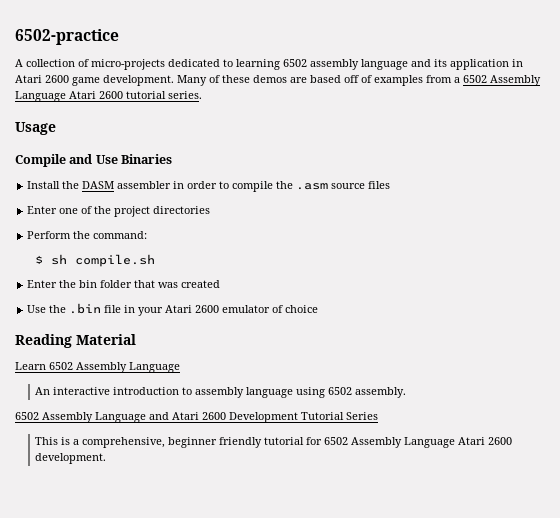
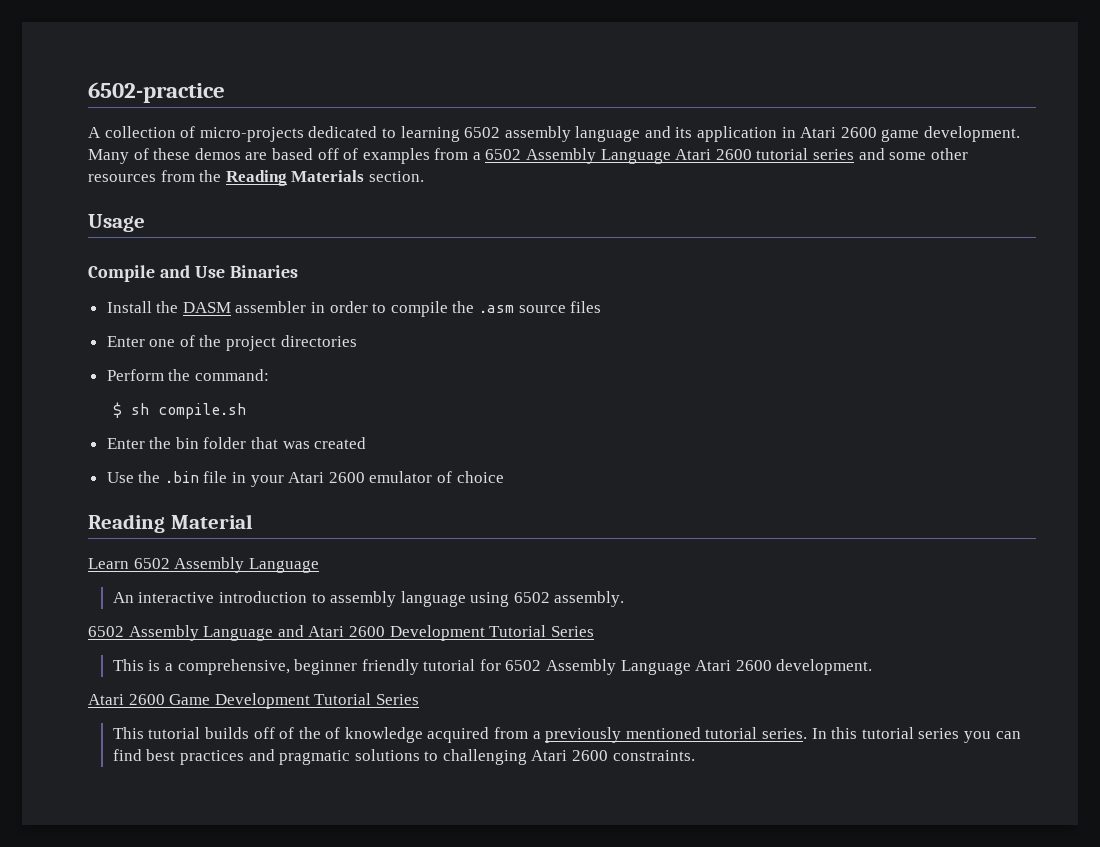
- Many of these demos are based off of examples from a 6502 Assembly Language Atari 2600 tutorial series.
+ Many of these demos are based off of examples from a 6502 Assembly Language Atari 2600 tutorial series and some other resources from the Reading Materials section.
+ Atari 2600 Game Development Tutorial Series
+ This tutorial builds off of the of knowledge acquired from a previously mentioned tutorial series. In this tutorial series you can find best practices and pragmatic solutions to challenging Atari 2600 constraints.

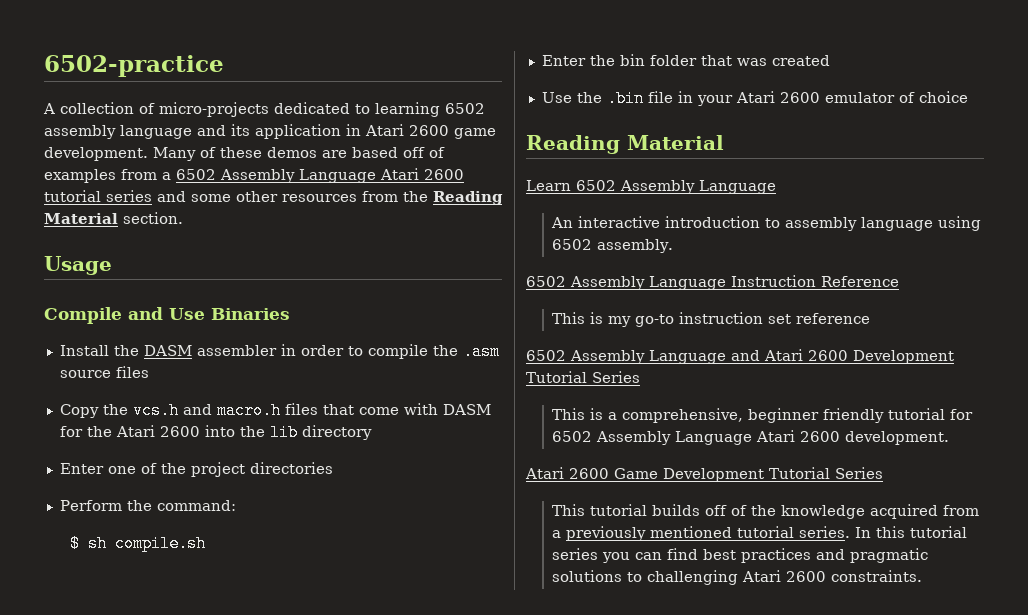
- Many of these demos are based off of examples from a 6502 Assembly Language Atari 2600 tutorial series and some other resources from the Reading Materials section.
+ Many of these demos are based off of examples from a 6502 Assembly Language Atari 2600 tutorial series and some other resources from the Reading Material section.
+ Copy the vcs.h and macro.h files that come with DASM for the Atari 2600 into the lib directory
+ 6502 Assembly Language Instruction Reference
+ This is my go-to instruction set reference
- This tutorial builds off of the of knowledge acquired from a previously mentioned tutorial series.
+ This tutorial builds off of the knowledge acquired from a previously mentioned tutorial series.

